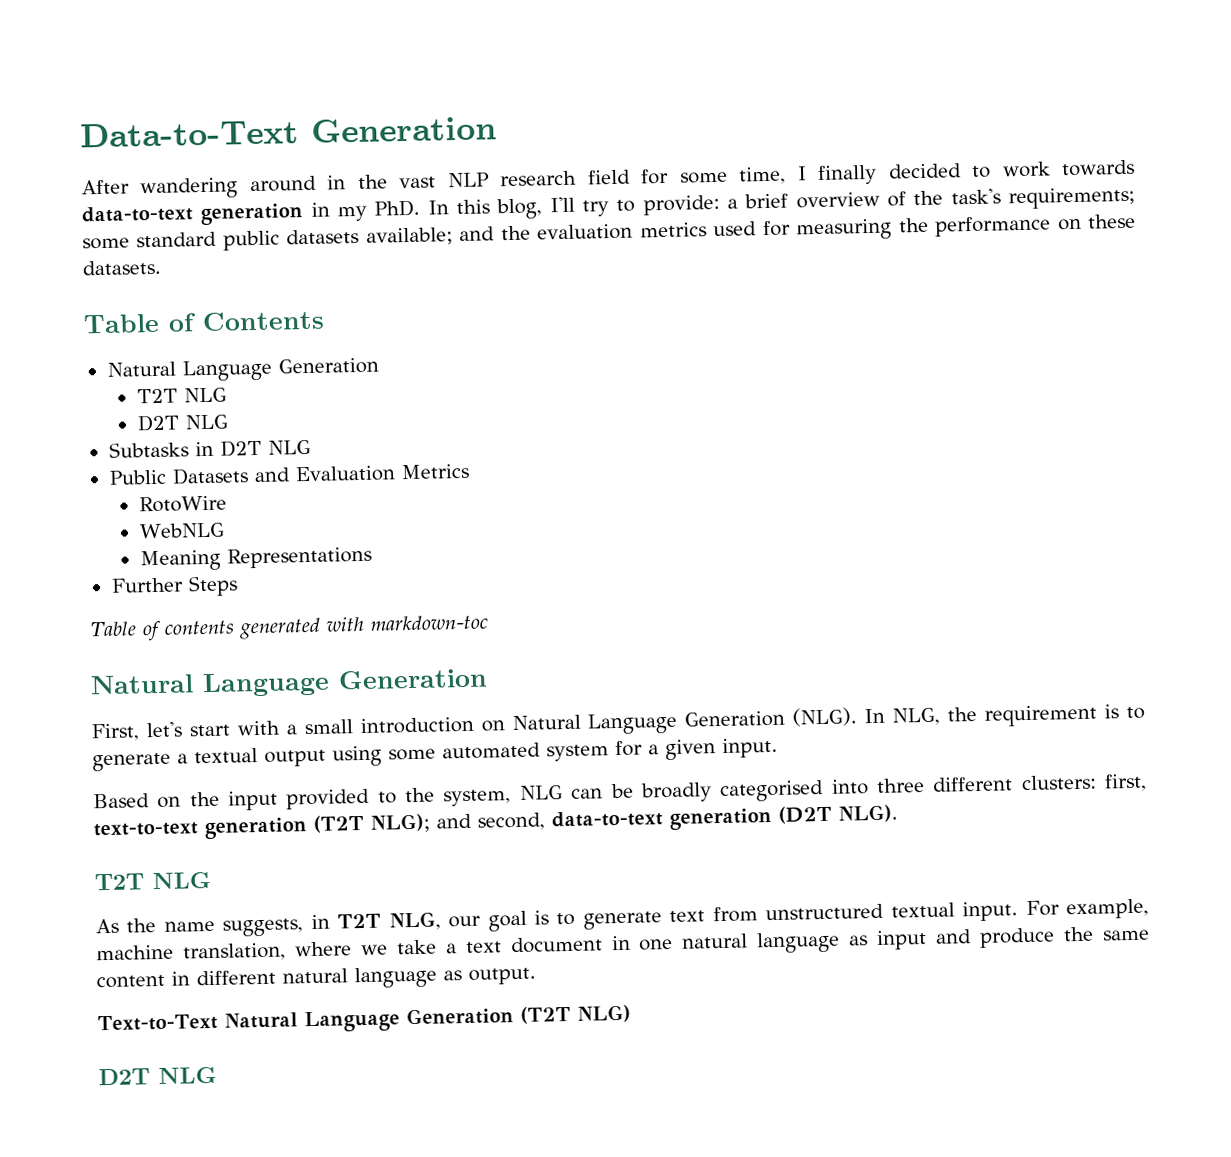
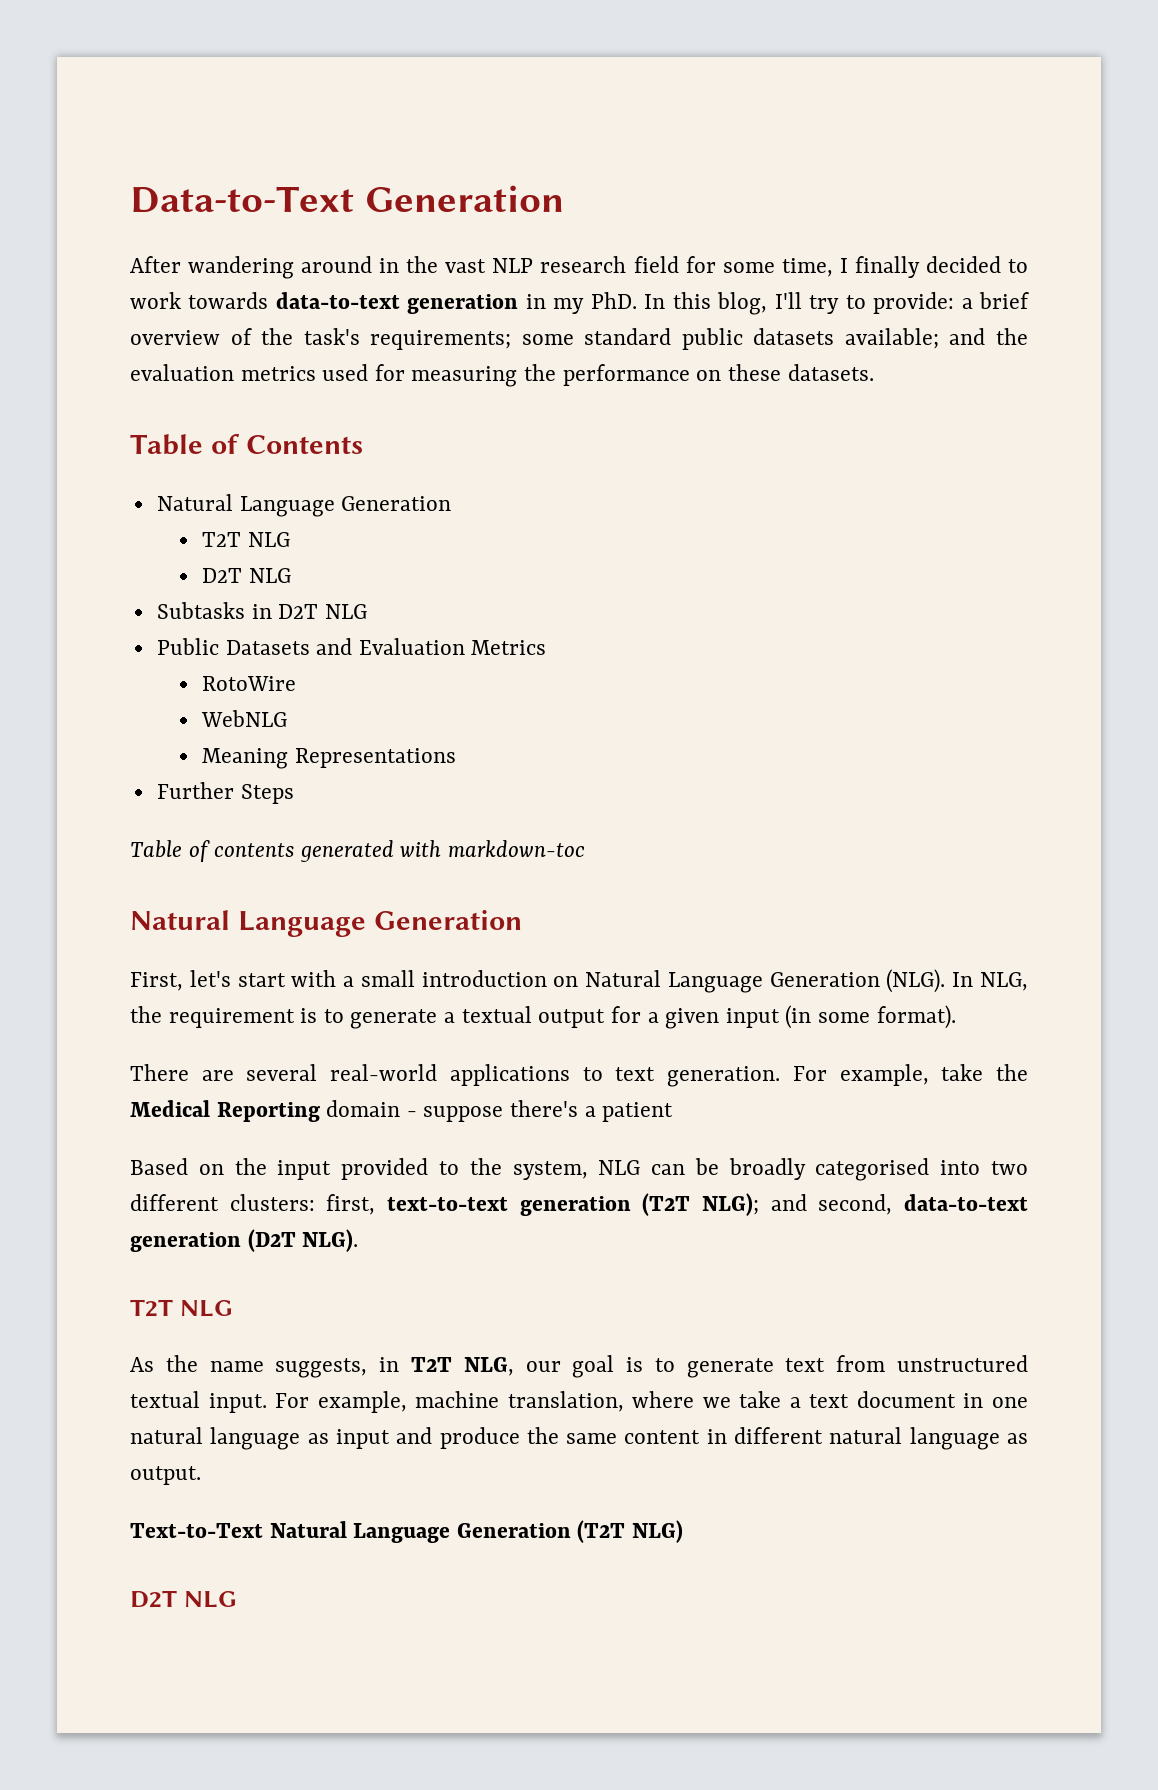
- In NLG, the requirement is to generate a textual output using some automated system for a given input.
+ In NLG, the requirement is to generate a textual output for a given input (in some format).
+ There are several real-world applications to text generation. For example, take the Medical Reporting domain - suppose there's a patient
- Based on the input provided to the system, NLG can be broadly categorised into three different clusters: first, text-to-text generation (T2T NLG); and second, data-to-text generation (D2T NLG).
+ Based on the input provided to the system, NLG can be broadly categorised into two different clusters: first, text-to-text generation (T2T NLG); and second, data-to-text generation (D2T NLG).

